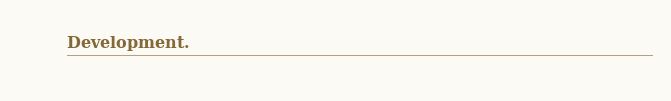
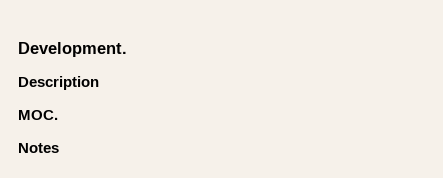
+ Description
+ MOC.
+ Notes

